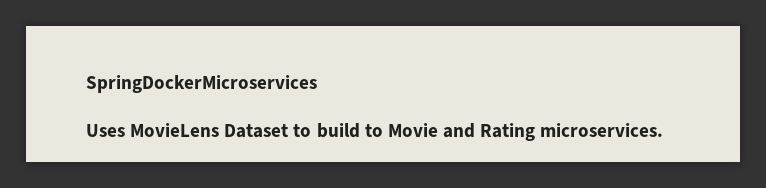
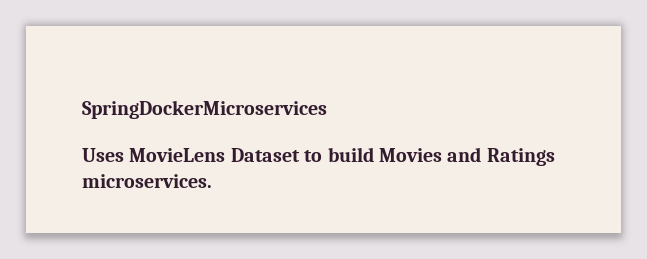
- Uses MovieLens Dataset to build to Movie and Rating microservices.
+ Uses MovieLens Dataset to build Movies and Ratings microservices.

